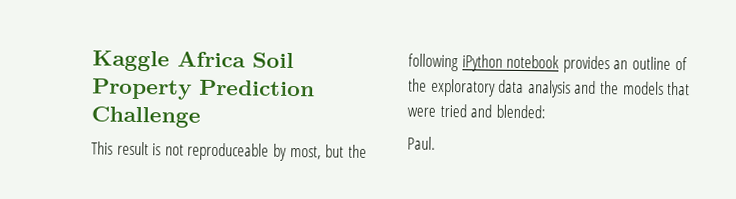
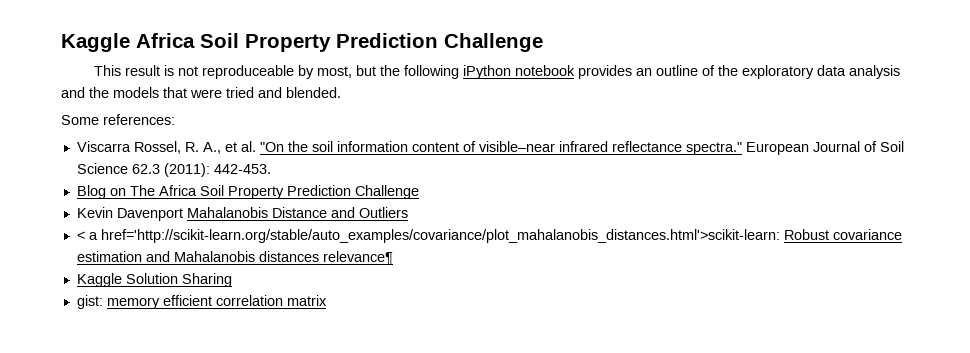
- This result is not reproduceable by most, but the following iPython notebook provides an outline of the exploratory data analysis and the models that were tried and blended:
- Paul.
+ This result is not reproduceable by most, but the following iPython notebook provides an outline of the exploratory data analysis and the models that were tried and blended.
+ Some references:
+ Viscarra Rossel, R. A., et al. "On the soil information content of visible–near infrared reflectance spectra." European Journal of Soil Science 62.3 (2011): 442-453.
+ Blog on The Africa Soil Property Prediction Challenge
+ Kevin Davenport Mahalanobis Distance and Outliers
+ < a href='http://scikit-learn.org/stable/auto_examples/covariance/plot_mahalanobis_distances.html'>scikit-learn: Robust covariance estimation and Mahalanobis distances relevance¶
+ Kaggle Solution Sharing
+ gist: memory efficient correlation matrix

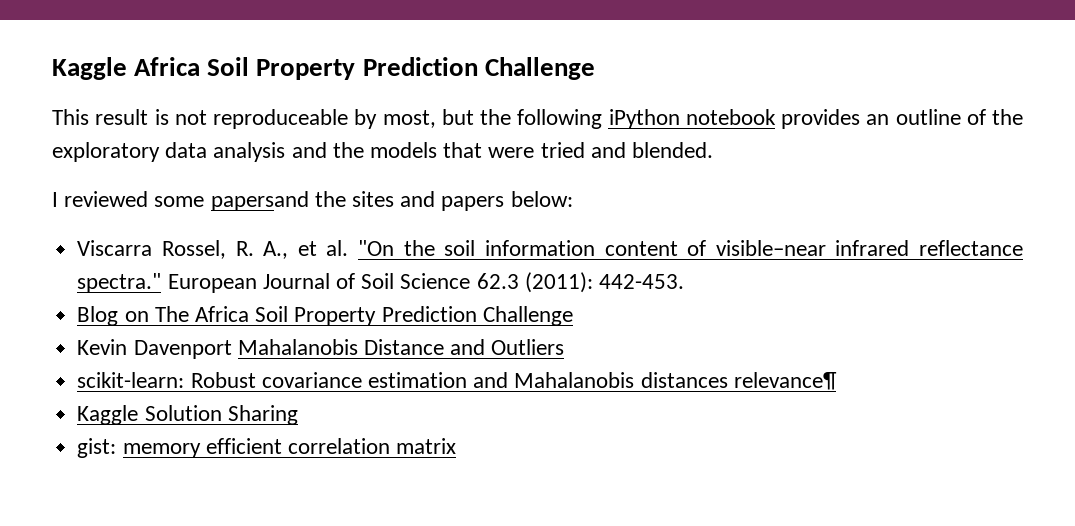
- Some references:
+ I reviewed some papersand the sites and papers below:
- < a href='http://scikit-learn.org/stable/auto_examples/covariance/plot_mahalanobis_distances.html'>scikit-learn: Robust covariance estimation and Mahalanobis distances relevance¶
+ scikit-learn: Robust covariance estimation and Mahalanobis distances relevance¶

